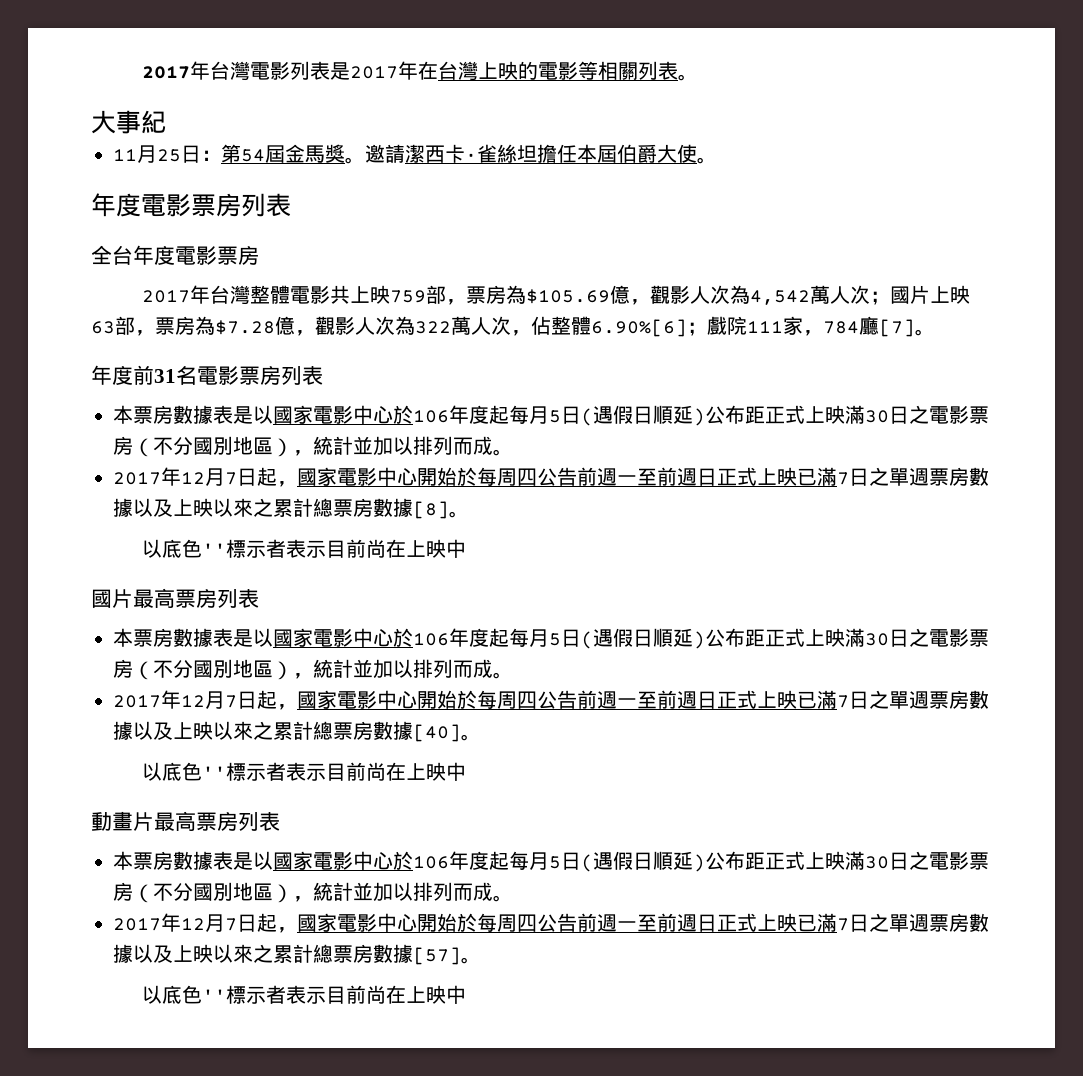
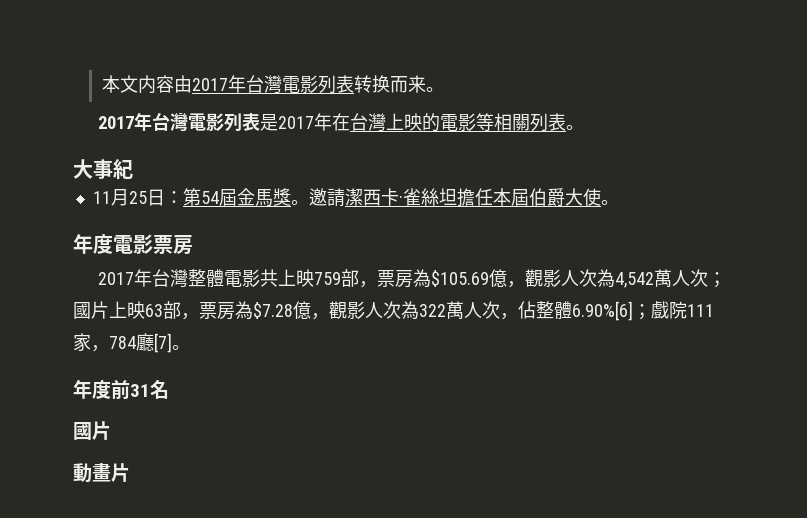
+ 本文内容由2017年台灣電影列表转换而来。
- 年度電影票房列表
- 全台年度電影票房
+ 年度電影票房
- 年度前31名電影票房列表
- 本票房數據表是以國家電影中心於106年度起每月5日(遇假日順延)公布距正式上映滿30日之電影票房（不分國別地區），統計並加以排列而成。
- 2017年12月7日起，國家電影中心開始於每周四公告前週一至前週日正式上映已滿7日之單週票房數據以及上映以來之累計總票房數據[8]。
- 以底色''標示者表示目前尚在上映中
- 國片最高票房列表
- 本票房數據表是以國家電影中心於106年度起每月5日(遇假日順延)公布距正式上映滿30日之電影票房（不分國別地區），統計並加以排列而成。
- 2017年12月7日起，國家電影中心開始於每周四公告前週一至前週日正式上映已滿7日之單週票房數據以及上映以來之累計總票房數據[40]。
- 以底色''標示者表示目前尚在上映中
- 動畫片最高票房列表
- 本票房數據表是以國家電影中心於106年度起每月5日(遇假日順延)公布距正式上映滿30日之電影票房（不分國別地區），統計並加以排列而成。
- 2017年12月7日起，國家電影中心開始於每周四公告前週一至前週日正式上映已滿7日之單週票房數據以及上映以來之累計總票房數據[57]。
- 以底色''標示者表示目前尚在上映中
+ 年度前31名
+ 國片
+ 動畫片

